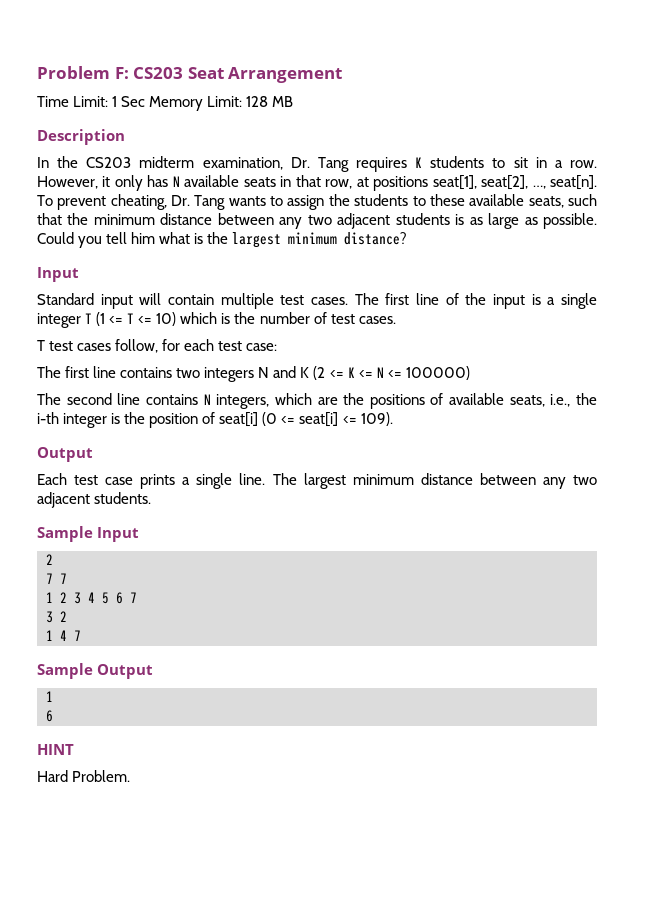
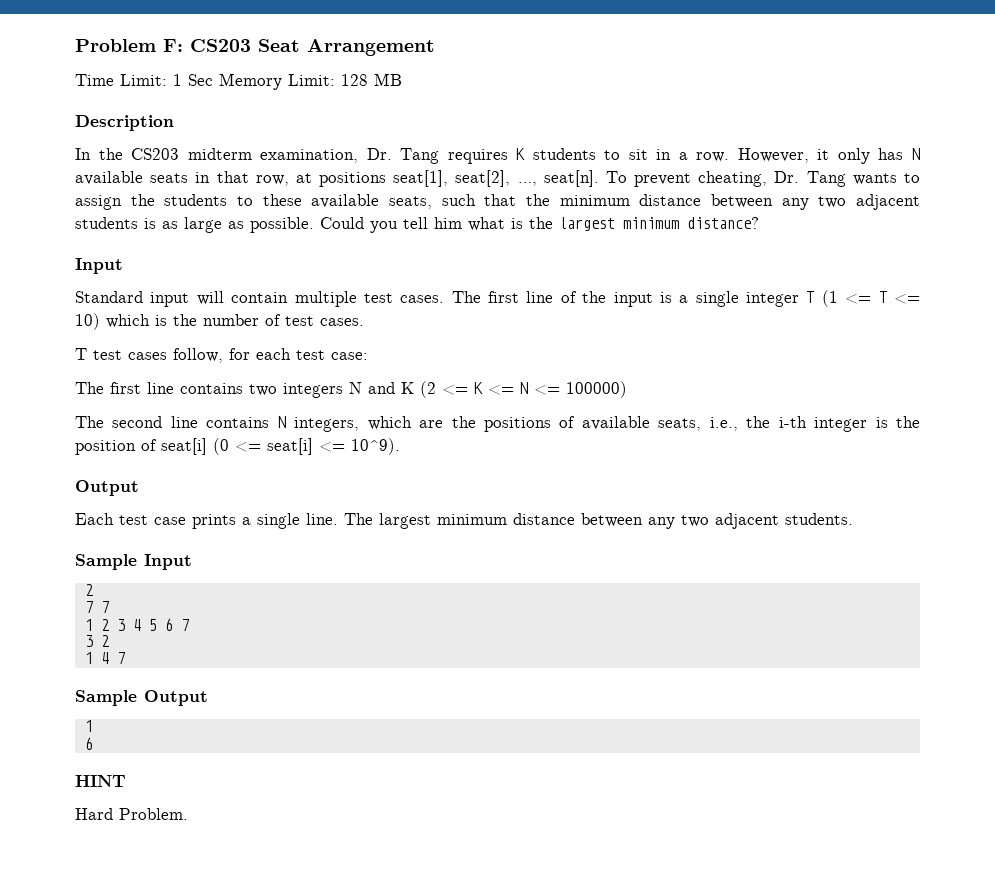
- The second line contains N integers, which are the positions of available seats, i.e., the i-th integer is the position of seat[i] (0 <= seat[i] <= 109).
+ The second line contains N integers, which are the positions of available seats, i.e., the i-th integer is the position of seat[i] (0 <= seat[i] <= 10^9).

